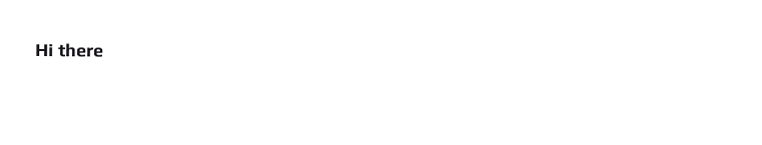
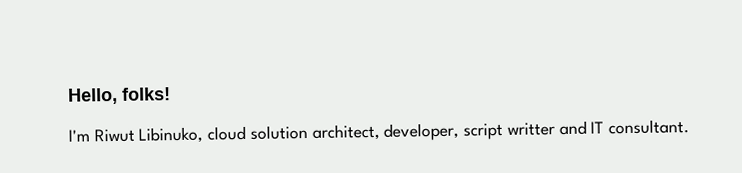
- Hi there
+ Hello, folks!
+ I'm Riwut Libinuko, cloud solution architect, developer, script writter and IT consultant.

